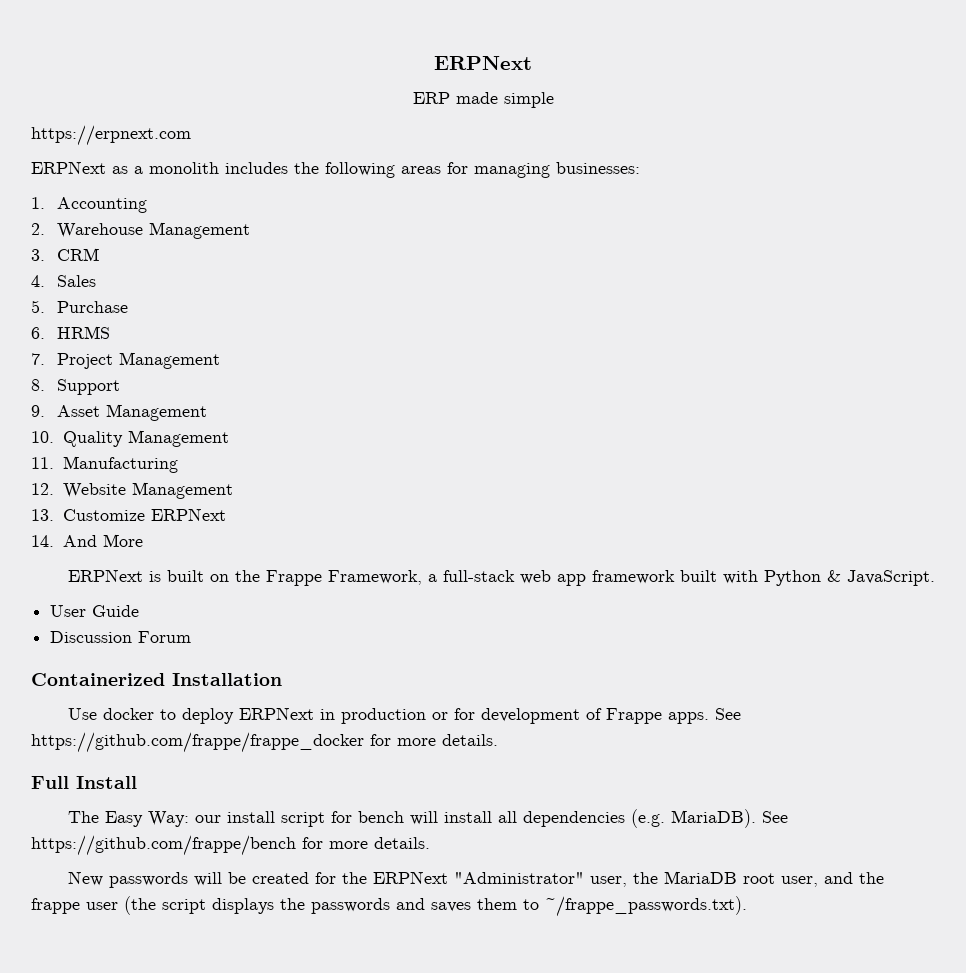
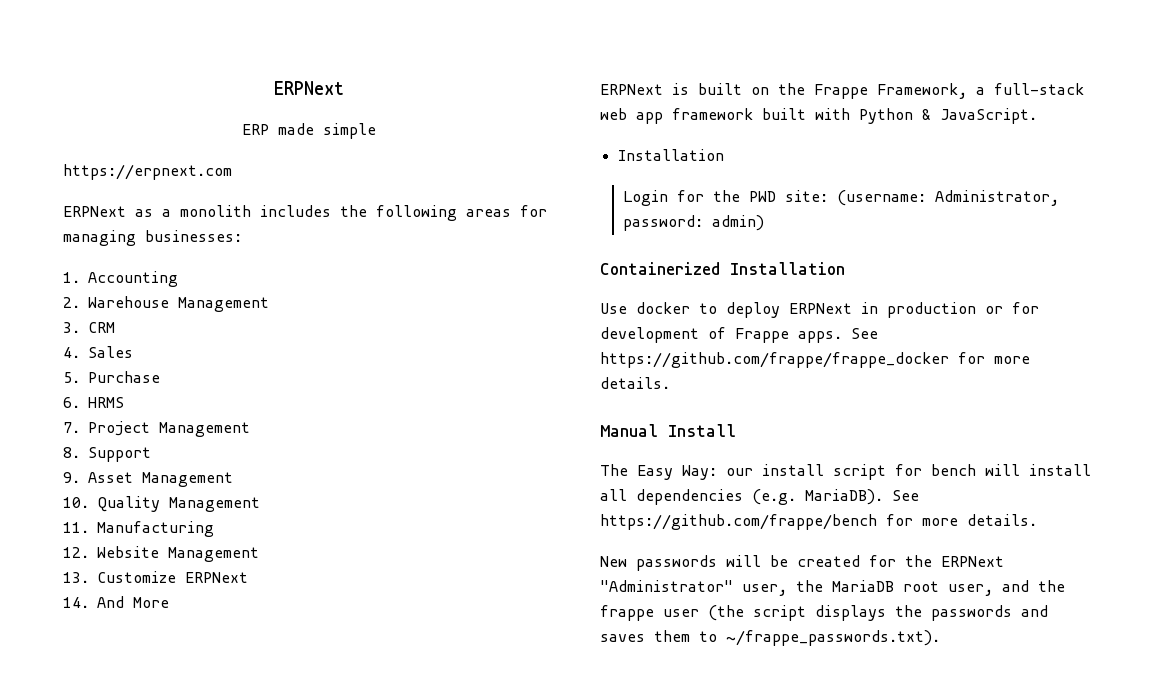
  ERPNext is built on the Frappe Framework, a full-stack web app framework built with Python & JavaScript.
- User Guide
- Discussion Forum
+ Installation
+ Login for the PWD site: (username: Administrator, password: admin)
- Full Install
+ Manual Install

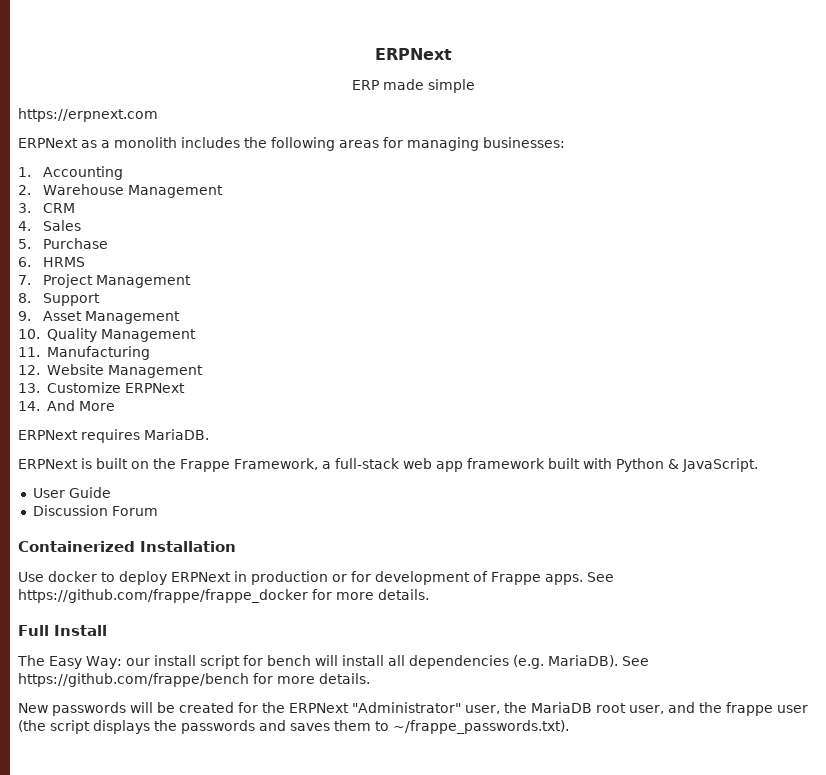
+ ERPNext requires MariaDB.
  ERPNext is built on the Frappe Framework, a full-stack web app framework built with Python & JavaScript.
- Installation
- Login for the PWD site: (username: Administrator, password: admin)
+ User Guide
+ Discussion Forum
- Manual Install
+ Full Install

